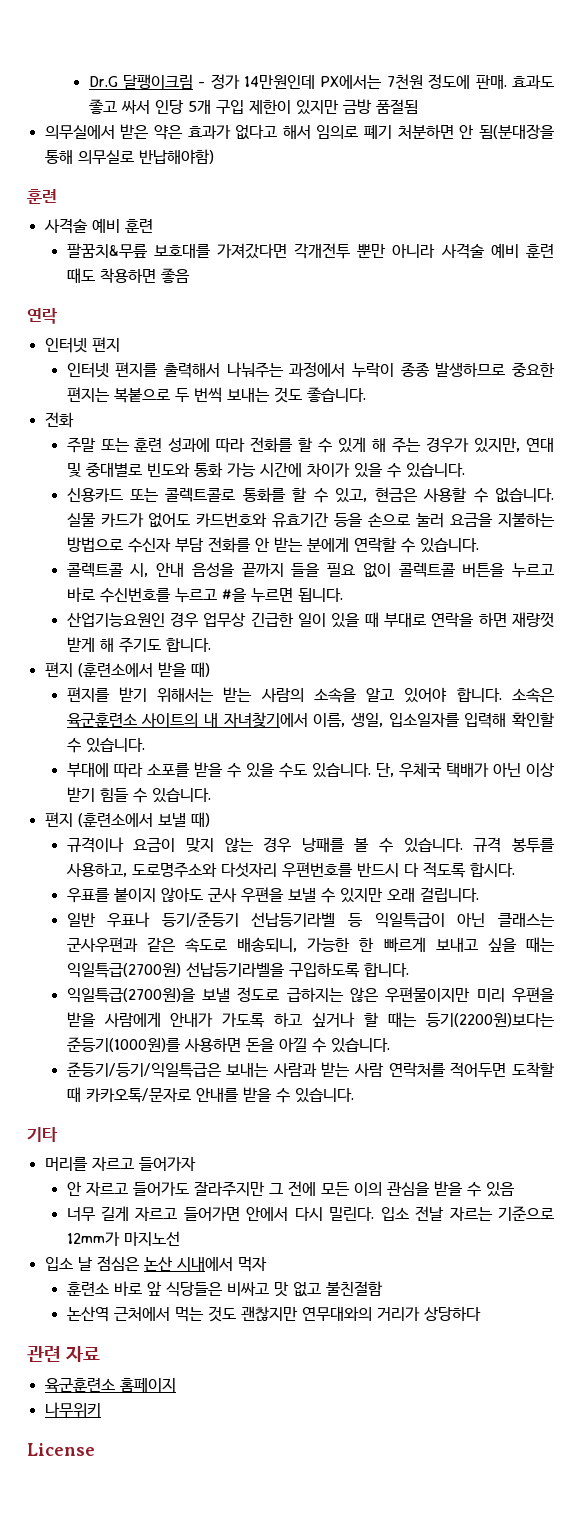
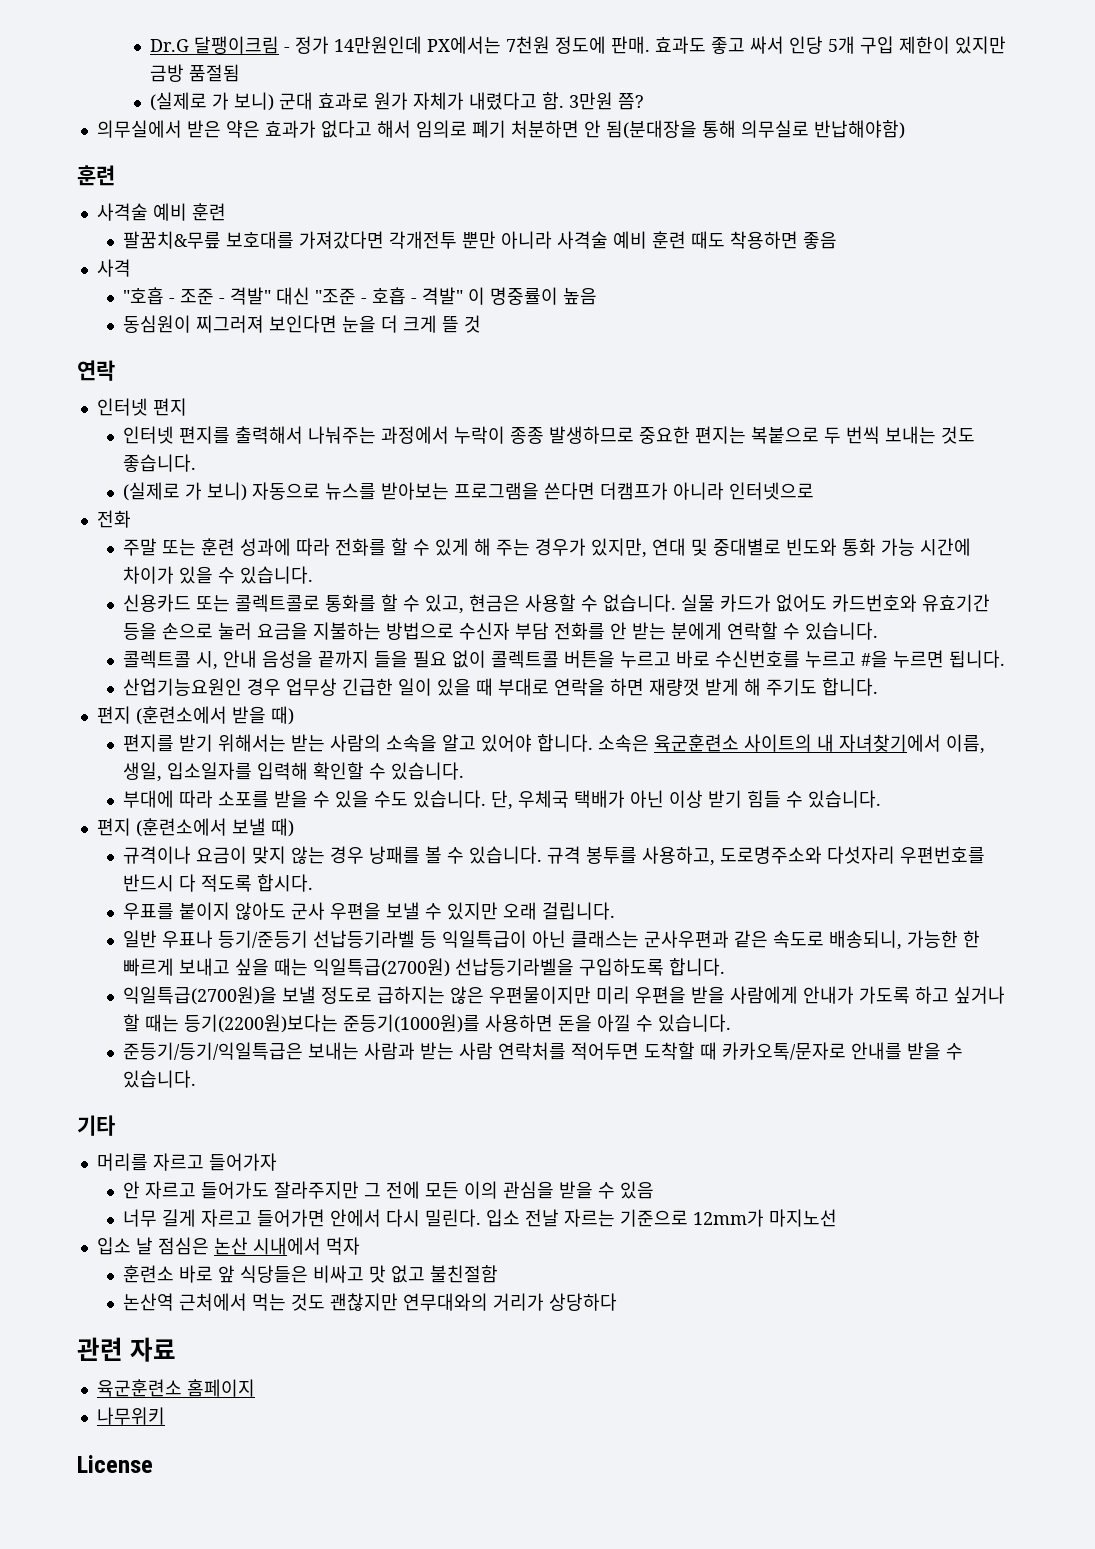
+ (실제로 가 보니) 군대 효과로 원가 자체가 내렸다고 함. 3만원 쯤?
+ 사격
+ "호흡 - 조준 - 격발" 대신 "조준 - 호흡 - 격발" 이 명중률이 높음
+ 동심원이 찌그러져 보인다면 눈을 더 크게 뜰 것
+ (실제로 가 보니) 자동으로 뉴스를 받아보는 프로그램을 쓴다면 더캠프가 아니라 인터넷으로

